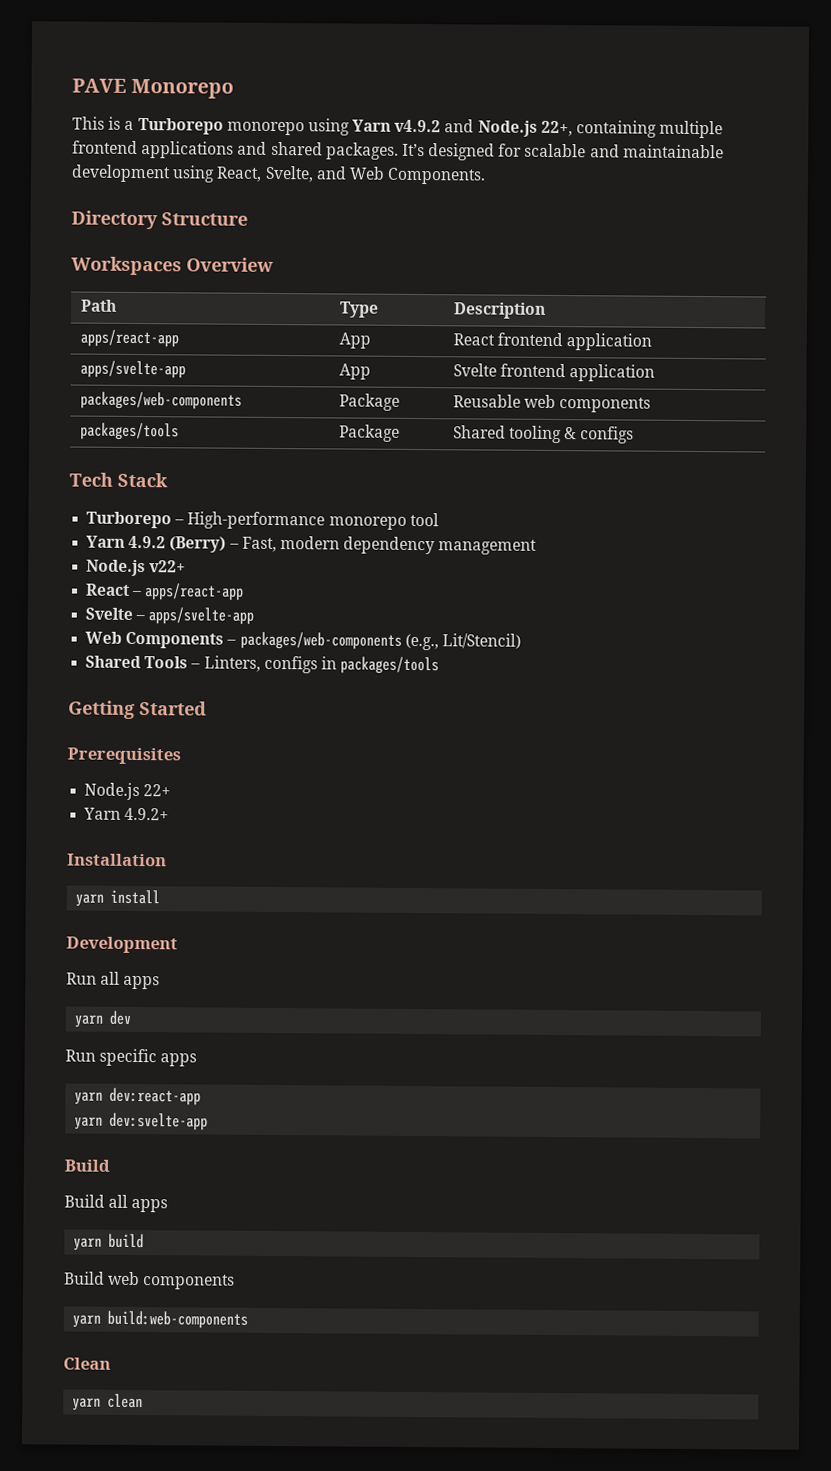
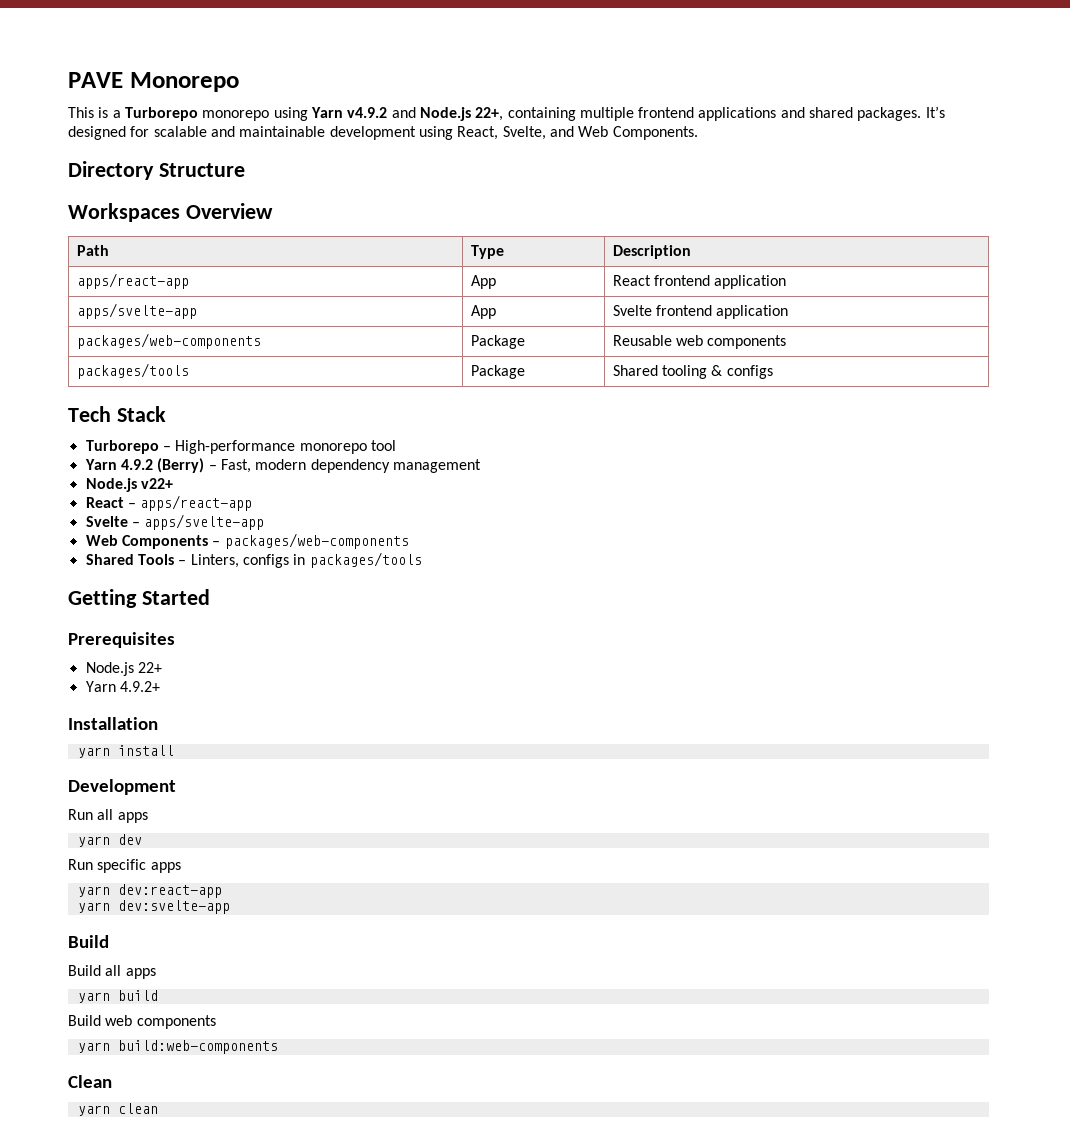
- Web Components – packages/web-components (e.g., Lit/Stencil)
+ Web Components – packages/web-components

